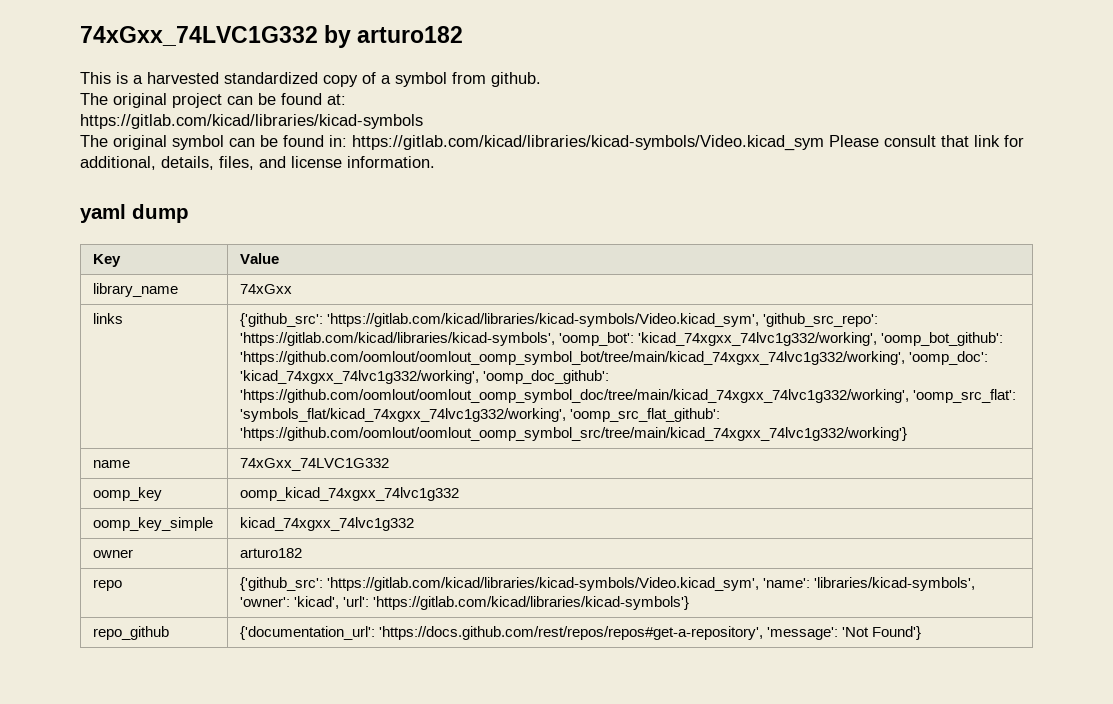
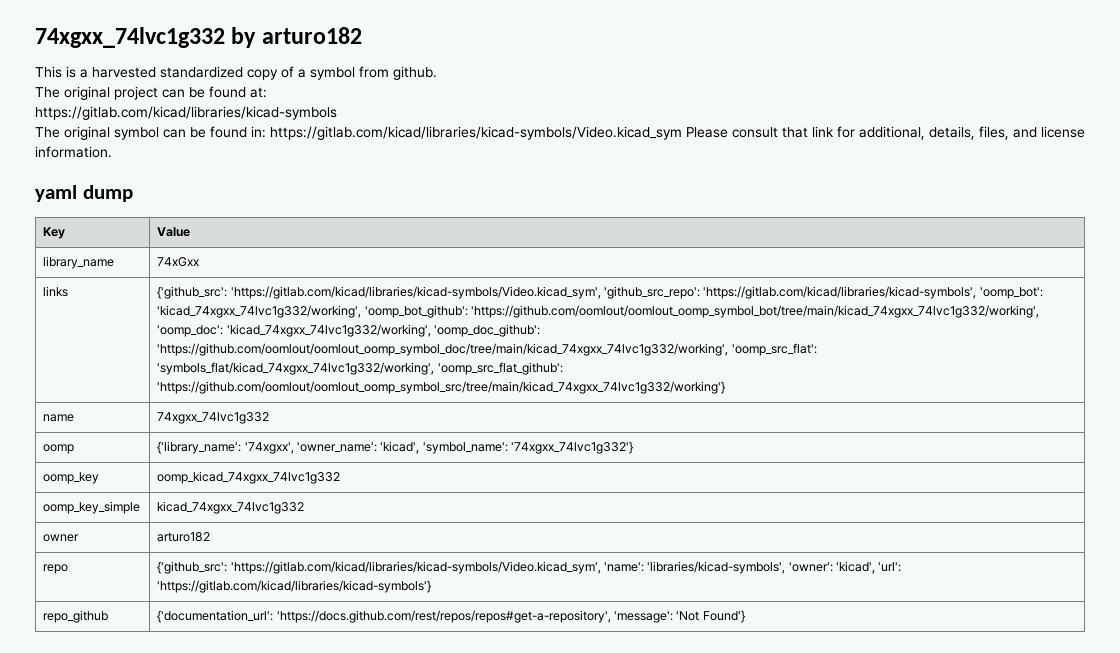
- 74xGxx_74LVC1G332 by arturo182
+ 74xgxx_74lvc1g332 by arturo182
- name | 74xGxx_74LVC1G332
+ name | 74xgxx_74lvc1g332
+ oomp | {'library_name': '74xgxx', 'owner_name': 'kicad', 'symbol_name': '74xgxx_74lvc1g332'}

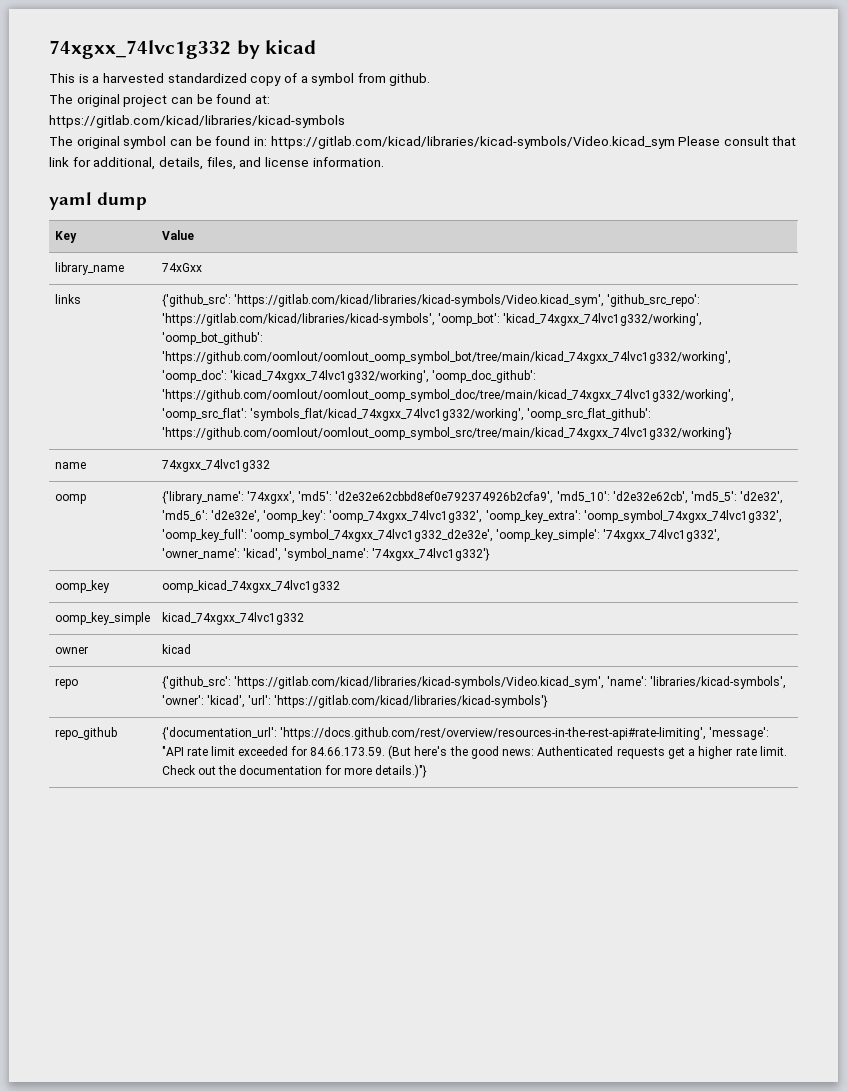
- 74xgxx_74lvc1g332 by arturo182
+ 74xgxx_74lvc1g332 by kicad
- oomp | {'library_name': '74xgxx', 'owner_name': 'kicad', 'symbol_name': '74xgxx_74lvc1g332'}
+ oomp | {'library_name': '74xgxx', 'md5': 'd2e32e62cbbd8ef0e792374926b2cfa9', 'md5_10': 'd2e32e62cb', 'md5_5': 'd2e32', 'md5_6': 'd2e32e', 'oomp_key': 'oomp_74xgxx_74lvc1g332', 'oomp_key_extra': 'oomp_symbol_74xgxx_74lvc1g332', 'oomp_key_full': 'oomp_symbol_74xgxx_74lvc1g332_d2e32e', 'oomp_key_simple': '74xgxx_74lvc1g332', 'owner_name': 'kicad', 'symbol_name': '74xgxx_74lvc1g332'}
- owner | arturo182
+ owner | kicad
- repo_github | {'documentation_url': 'https://docs.github.com/rest/repos/repos#get-a-repository', 'message': 'Not Found'}
+ repo_github | {'documentation_url': 'https://docs.github.com/rest/overview/resources-in-the-rest-api#rate-limiting', 'message': "API rate limit exceeded for 84.66.173.59. (But here's the good news: Authenticated requests get a higher rate limit. Check out the documentation for more details.)"}

